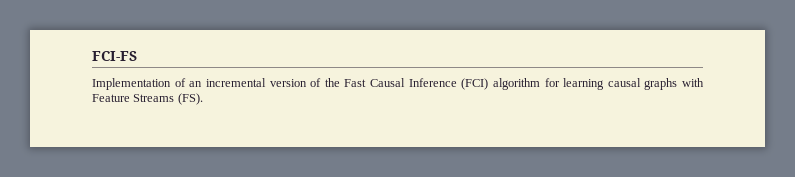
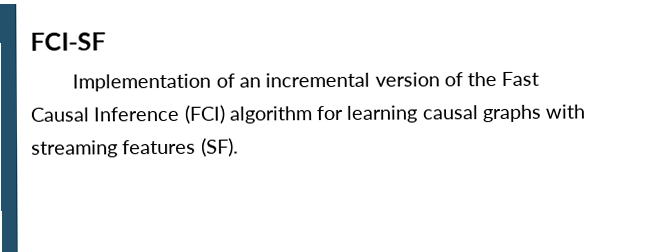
- FCI-FS
+ FCI-SF
- Implementation of an incremental version of the Fast Causal Inference (FCI) algorithm for learning causal graphs with Feature Streams (FS).
+ Implementation of an incremental version of the Fast Causal Inference (FCI) algorithm for learning causal graphs with streaming features (SF).

